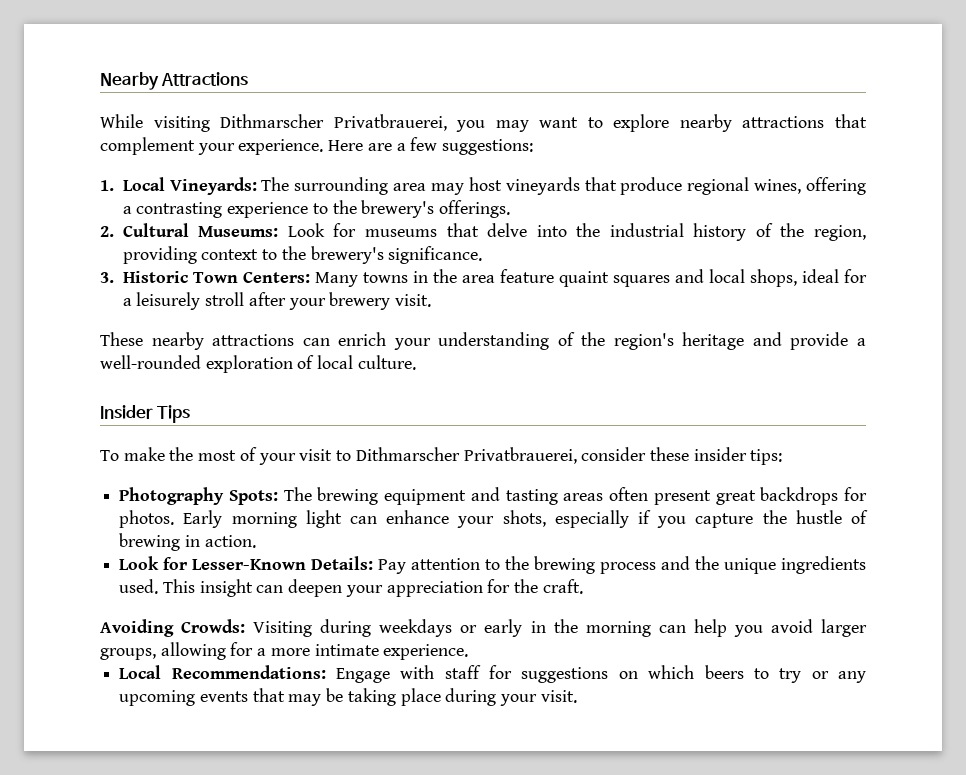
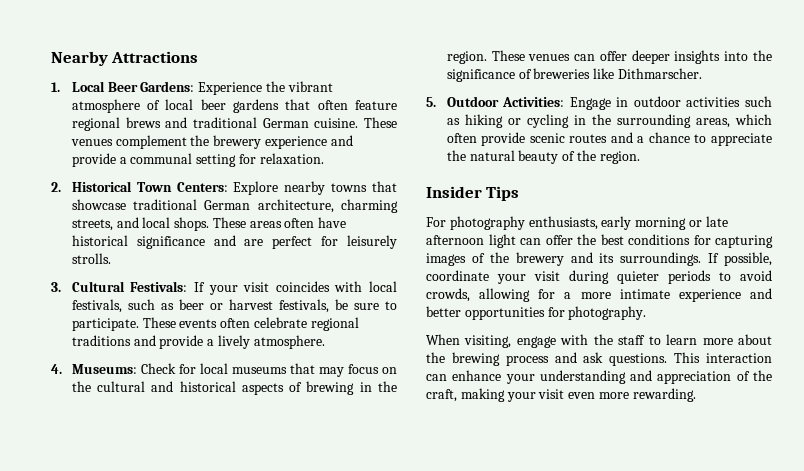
- While visiting Dithmarscher Privatbrauerei, you may want to explore nearby attractions that complement your experience. Here are a few suggestions:
- 1. Local Vineyards: The surrounding area may host vineyards that produce regional wines, offering a contrasting experience to the brewery's offerings.
- 2. Cultural Museums: Look for museums that delve into the industrial history of the region, providing context to the brewery's significance.
- 3. Historic Town Centers: Many towns in the area feature quaint squares and local shops, ideal for a leisurely stroll after your brewery visit.
- These nearby attractions can enrich your understanding of the region's heritage and provide a well-rounded exploration of local culture.
+ 1. Local Beer Gardens: Experience the vibrant atmosphere of local beer gardens that often feature regional brews and traditional German cuisine. These venues complement the brewery experience and provide a communal setting for relaxation.
+ 2. Historical Town Centers: Explore nearby towns that showcase traditional German architecture, charming streets, and local shops. These areas often have historical significance and are perfect for leisurely strolls.
+ 3. Cultural Festivals: If your visit coincides with local festivals, such as beer or harvest festivals, be sure to participate. These events often celebrate regional traditions and provide a lively atmosphere.
+ 4. Museums: Check for local museums that may focus on the cultural and historical aspects of brewing in the region. These venues can offer deeper insights into the significance of breweries like Dithmarscher.
+ 5. Outdoor Activities: Engage in outdoor activities such as hiking or cycling in the surrounding areas, which often provide scenic routes and a chance to appreciate the natural beauty of the region.
  Insider Tips
- To make the most of your visit to Dithmarscher Privatbrauerei, consider these insider tips:
- Photography Spots: The brewing equipment and tasting areas often present great backdrops for photos. Early morning light can enhance your shots, especially if you capture the hustle of brewing in action.
- Look for Lesser-Known Details: Pay attention to the brewing process and the unique ingredients used. This insight can deepen your appreciation for the craft.
- Avoiding Crowds: Visiting during weekdays or early in the morning can help you avoid larger groups, allowing for a more intimate experience.
- Local Recommendations: Engage with staff for suggestions on which beers to try or any upcoming events that may be taking place during your visit.
+ For photography enthusiasts, early morning or late afternoon light can offer the best conditions for capturing images of the brewery and its surroundings. If possible, coordinate your visit during quieter periods to avoid crowds, allowing for a more intimate experience and better opportunities for photography.
+ When visiting, engage with the staff to learn more about the brewing process and ask questions. This interaction can enhance your understanding and appreciation of the craft, making your visit even more rewarding.

